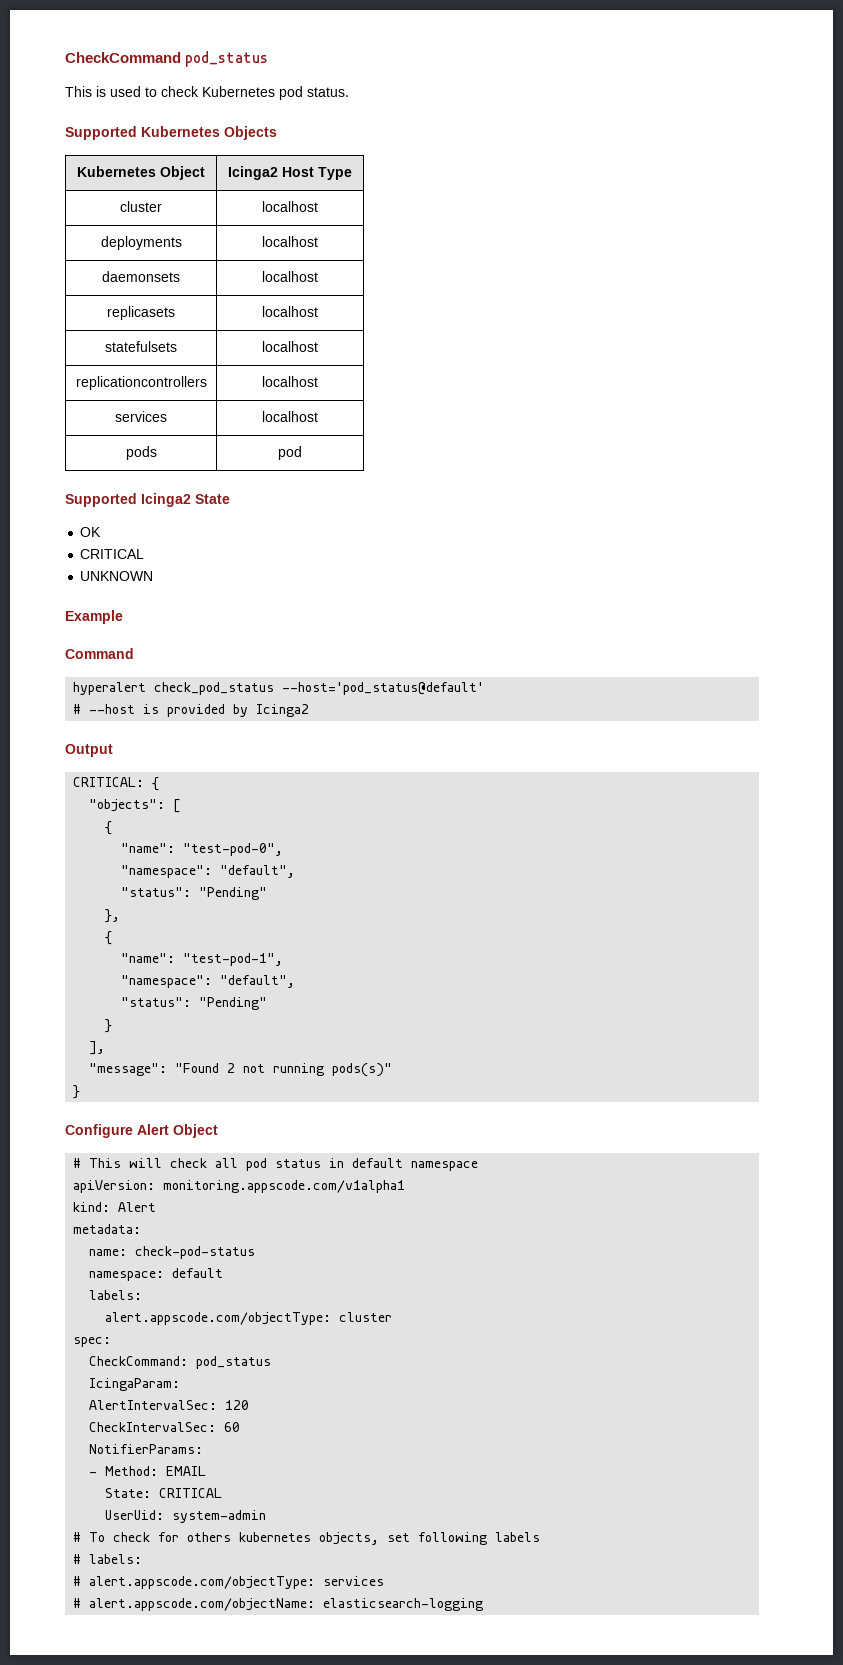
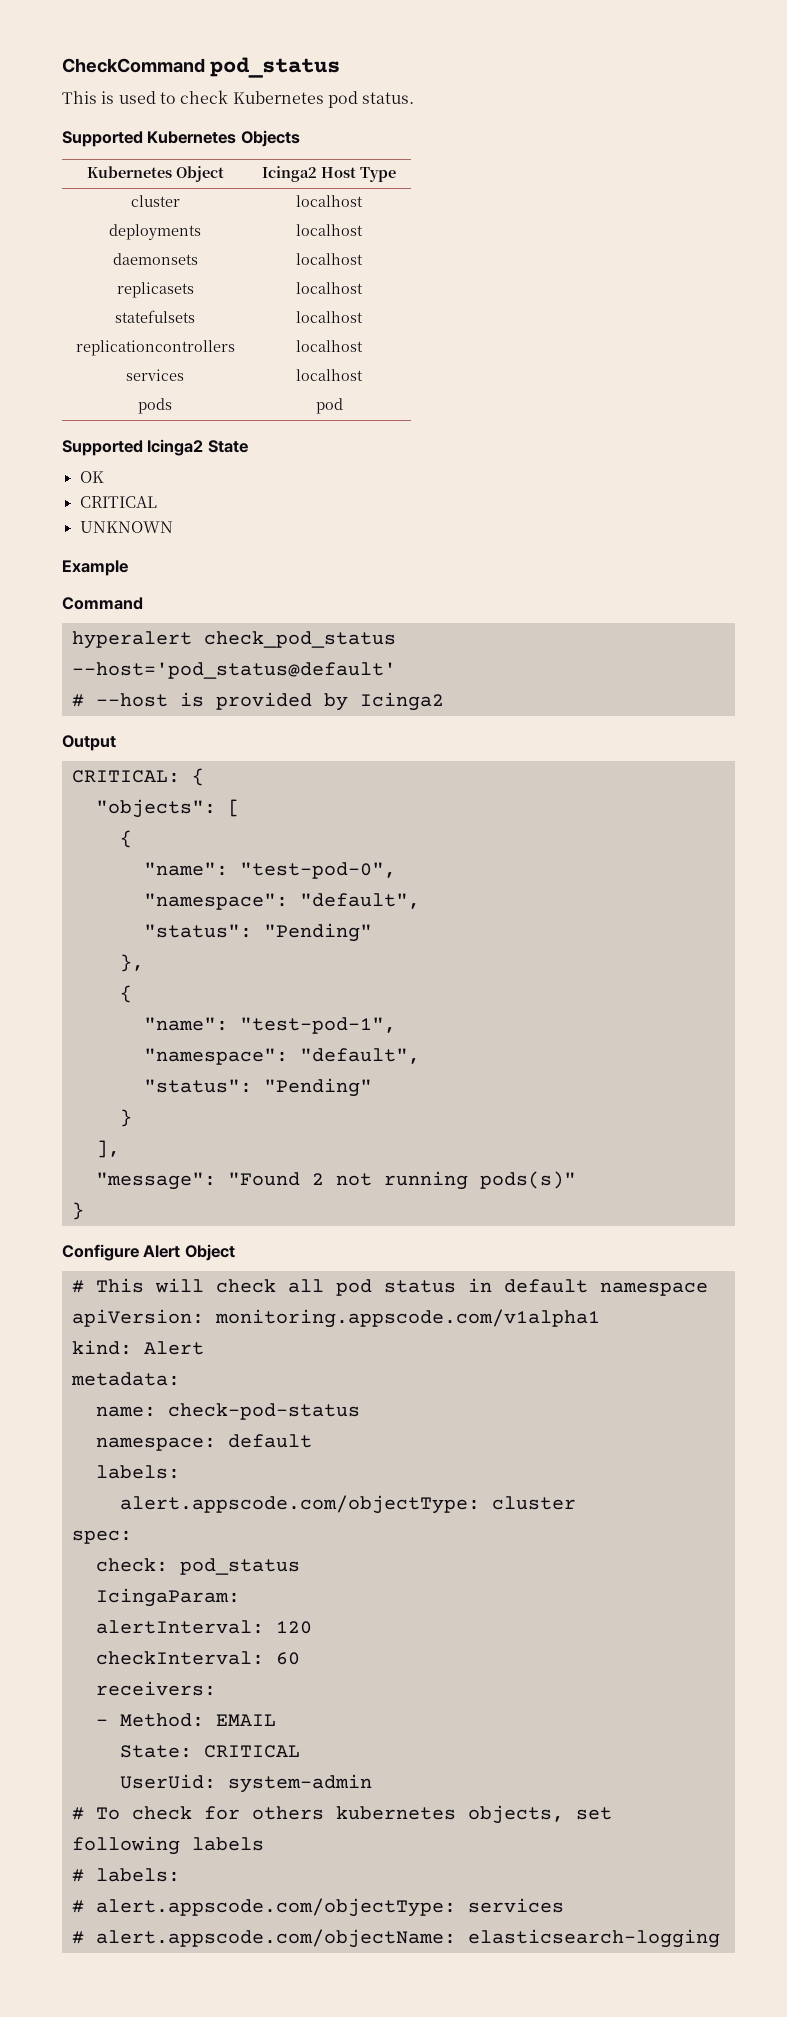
- CheckCommand: pod_status
+ check: pod_status
- AlertIntervalSec: 120
+ alertInterval: 120
- CheckIntervalSec: 60
+ checkInterval: 60
- NotifierParams:
+ receivers:

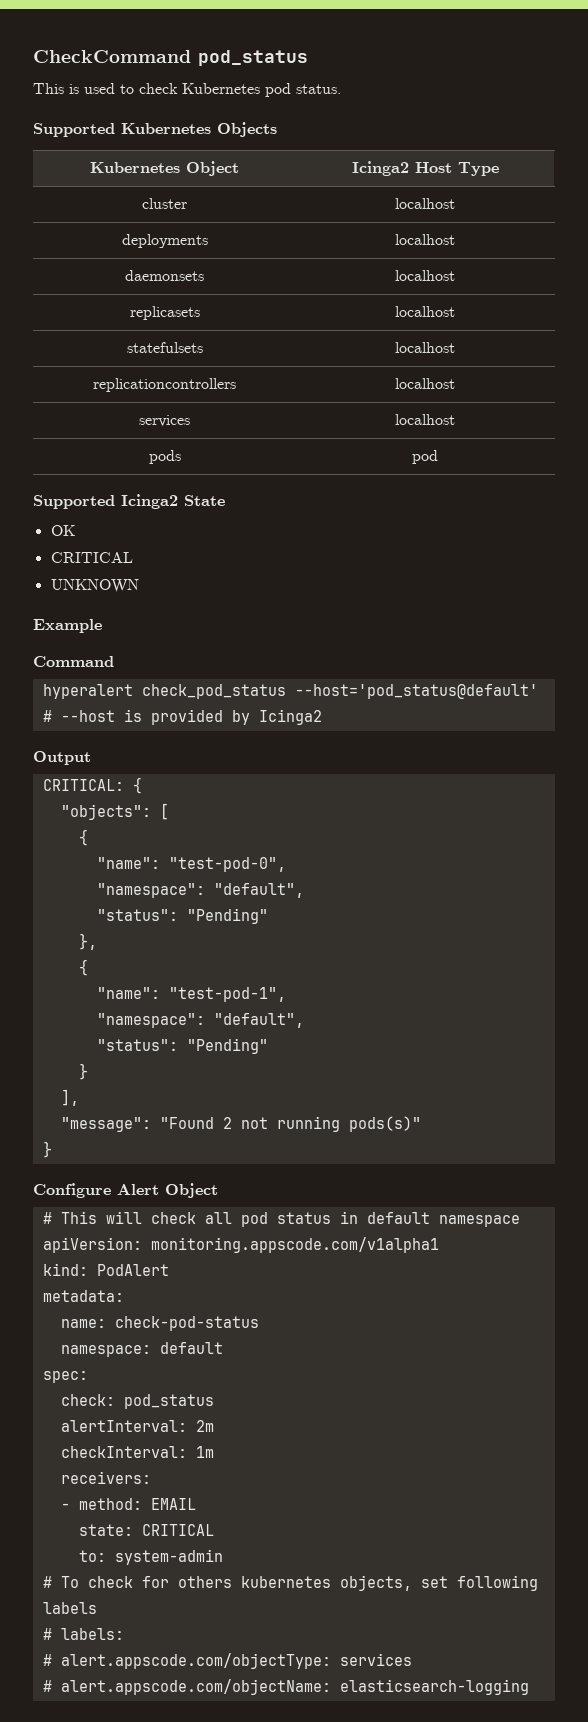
- kind: Alert
+ kind: PodAlert
  namespace: default
- labels:
- alert.appscode.com/objectType: cluster
- IcingaParam:
- alertInterval: 120
+ alertInterval: 2m
- checkInterval: 60
+ checkInterval: 1m
- - Method: EMAIL
+ - method: EMAIL
- State: CRITICAL
- UserUid: system-admin
+ state: CRITICAL
+ to: system-admin

